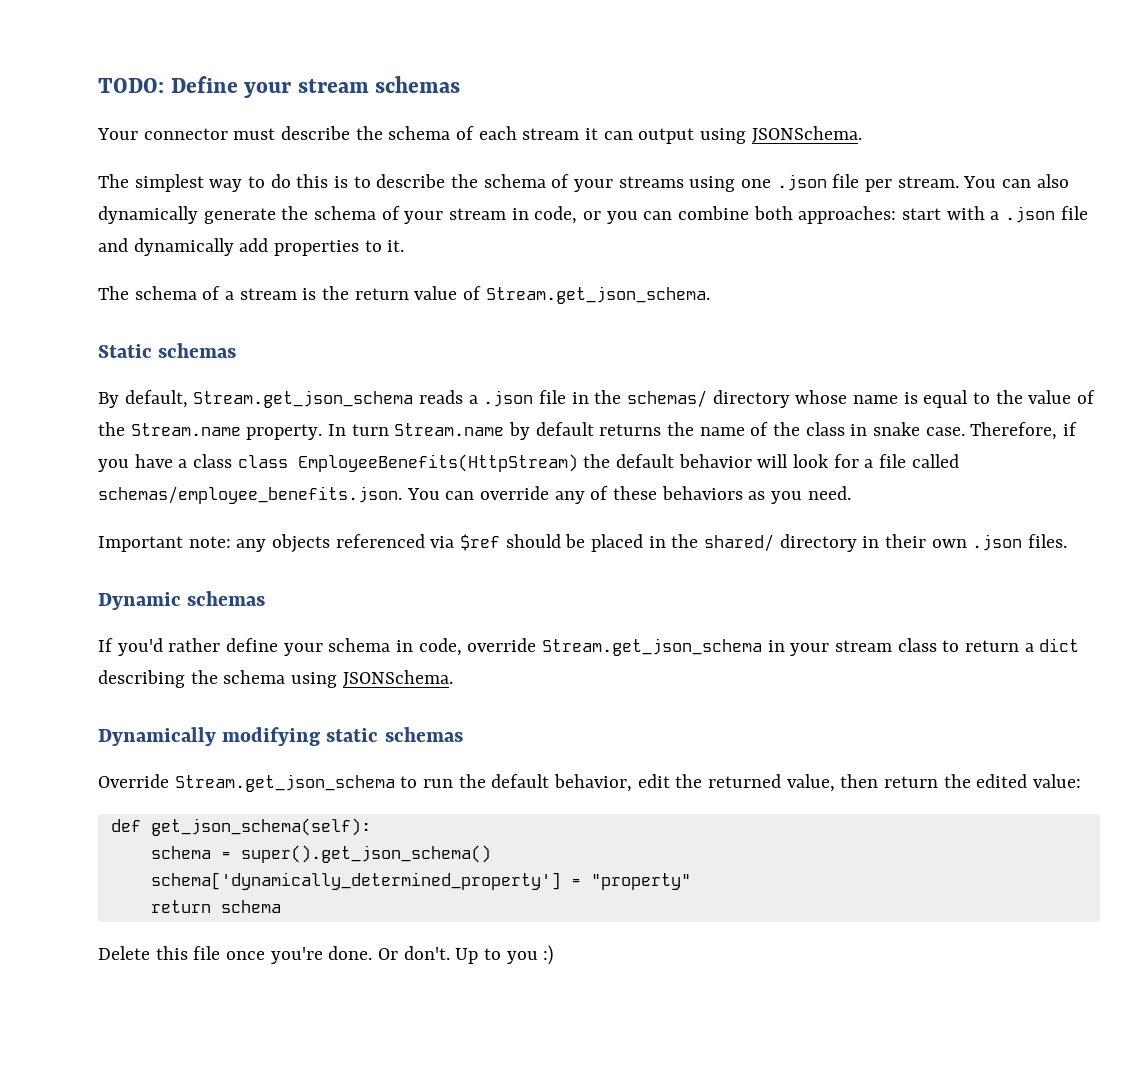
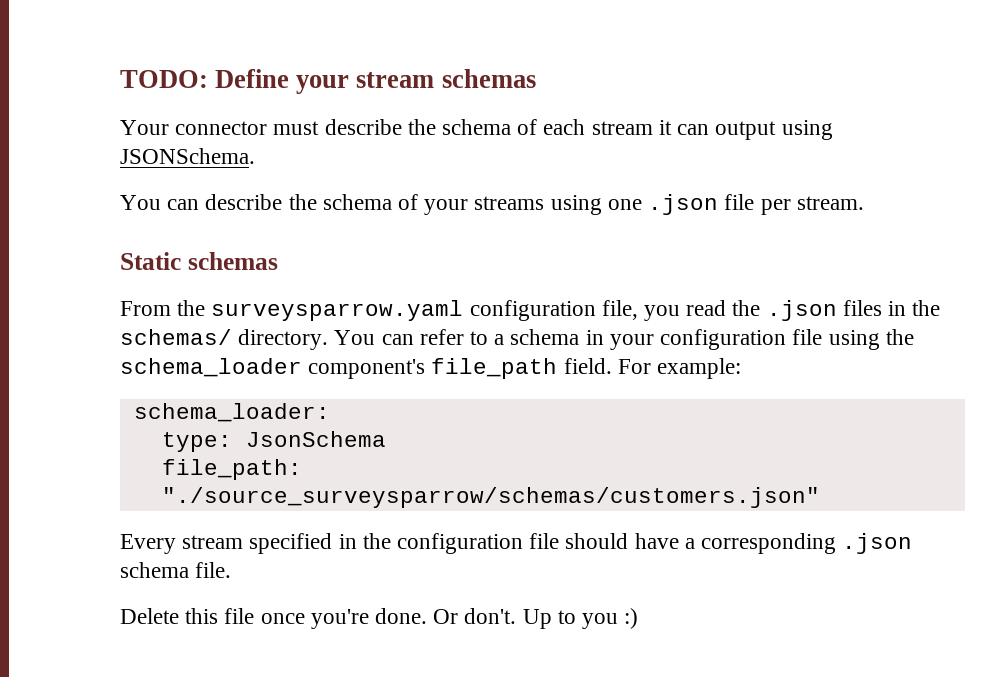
- The simplest way to do this is to describe the schema of your streams using one .json file per stream. You can also dynamically generate the schema of your stream in code, or you can combine both approaches: start with a .json file and dynamically add properties to it.
- The schema of a stream is the return value of Stream.get_json_schema.
+ You can describe the schema of your streams using one .json file per stream.
  Static schemas
- By default, Stream.get_json_schema reads a .json file in the schemas/ directory whose name is equal to the value of the Stream.name property. In turn Stream.name by default returns the name of the class in snake case. Therefore, if you have a class class EmployeeBenefits(HttpStream) the default behavior will look for a file called schemas/employee_benefits.json. You can override any of these behaviors as you need.
- Important note: any objects referenced via $ref should be placed in the shared/ directory in their own .json files.
- Dynamic schemas
- If you'd rather define your schema in code, override Stream.get_json_schema in your stream class to return a dict describing the schema using JSONSchema.
- Dynamically modifying static schemas
- Override Stream.get_json_schema to run the default behavior, edit the returned value, then return the edited value:
- def get_json_schema(self):
- schema = super().get_json_schema()
- schema['dynamically_determined_property'] = "property"
- return schema
+ From the surveysparrow.yaml configuration file, you read the .json files in the schemas/ directory. You can refer to a schema in your configuration file using the schema_loader component's file_path field. For example:
+ schema_loader:
+ type: JsonSchema
+ file_path: "./source_surveysparrow/schemas/customers.json"
+ Every stream specified in the configuration file should have a corresponding .json schema file.

